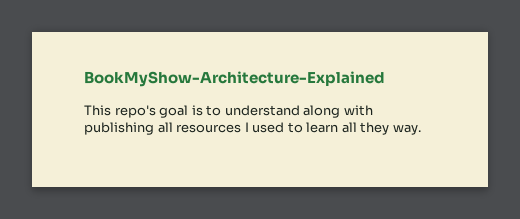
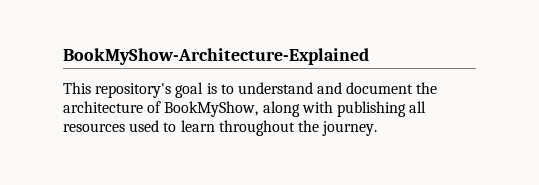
- This repo's goal is to understand along with publishing all resources I used to learn all they way.
+ This repository's goal is to understand and document the architecture of BookMyShow, along with publishing all resources used to learn throughout the journey.

